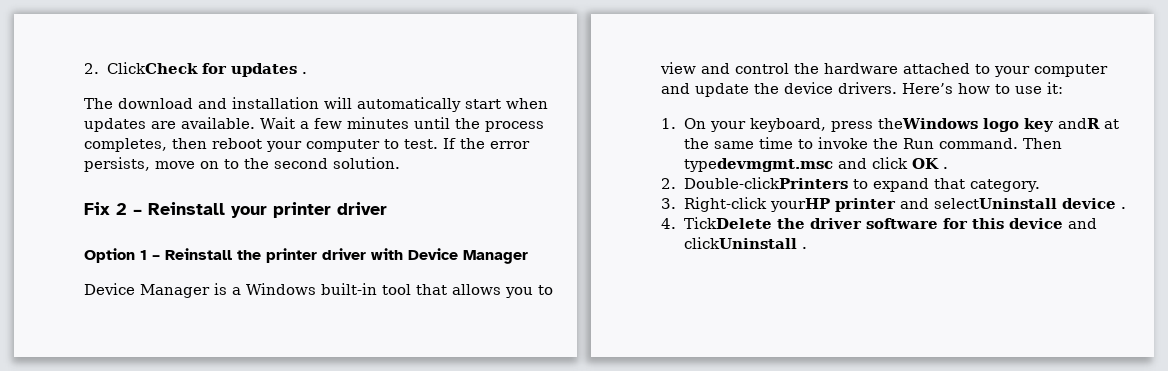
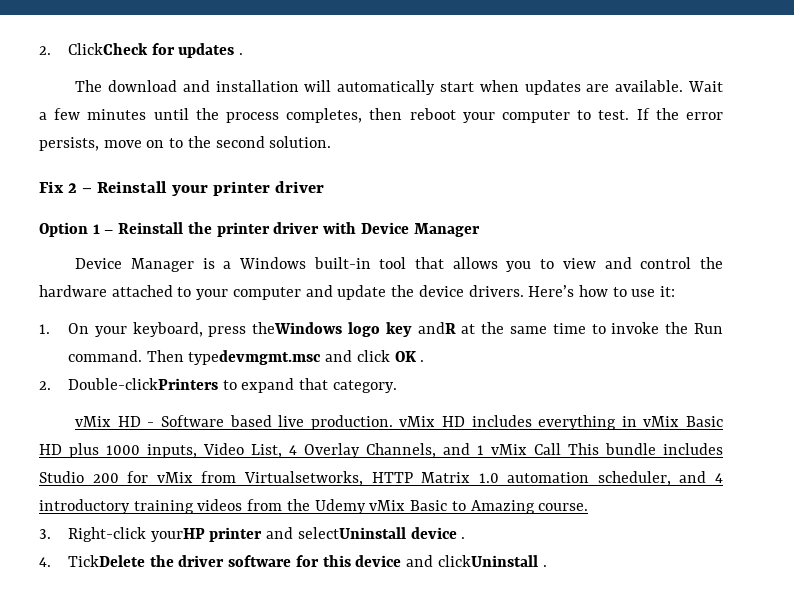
+ vMix HD - Software based live production. vMix HD includes everything in vMix Basic HD plus 1000 inputs, Video List, 4 Overlay Channels, and 1 vMix Call This bundle includes Studio 200 for vMix from Virtualsetworks, HTTP Matrix 1.0 automation scheduler, and 4 introductory training videos from the Udemy vMix Basic to Amazing course.

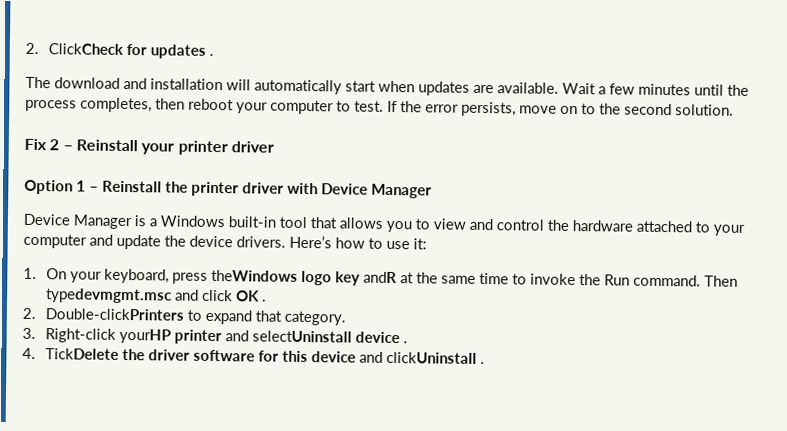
- vMix HD - Software based live production. vMix HD includes everything in vMix Basic HD plus 1000 inputs, Video List, 4 Overlay Channels, and 1 vMix Call This bundle includes Studio 200 for vMix from Virtualsetworks, HTTP Matrix 1.0 automation scheduler, and 4 introductory training videos from the Udemy vMix Basic to Amazing course.

